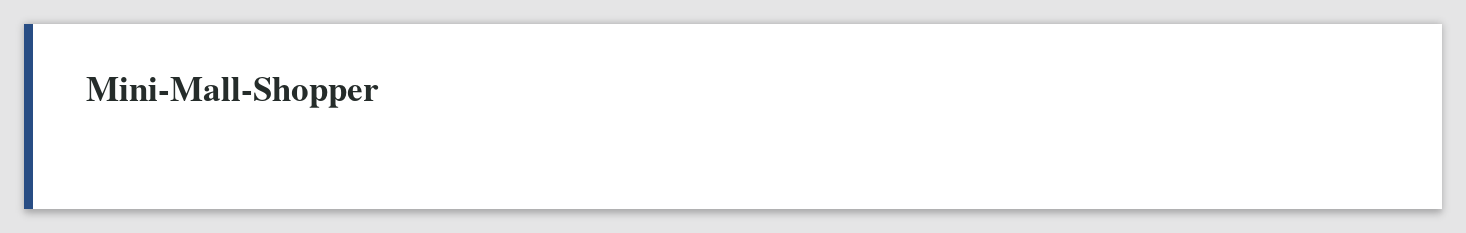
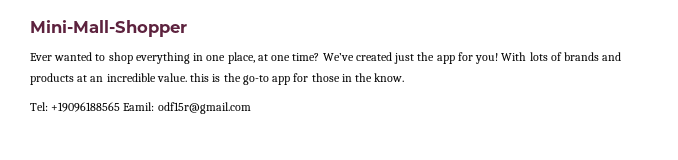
+ Ever wanted to shop everything in one place, at one time? We’ve created just the app for you! With lots of brands and products at an incredible value. this is the go-to app for those in the know.
+ Tel: +19096188565 Eamil: odf15r@gmail.com

